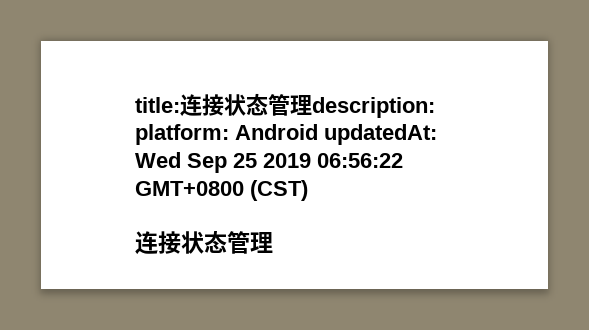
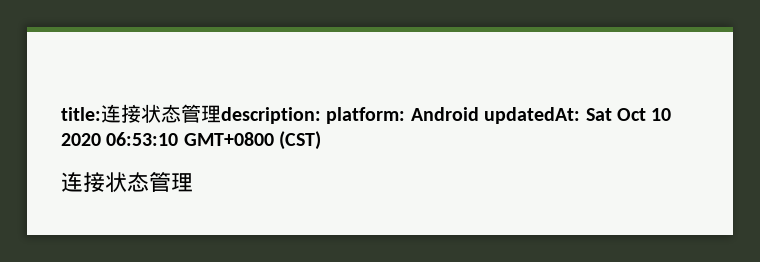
- title:连接状态管理description: platform: Android updatedAt: Wed Sep 25 2019 06:56:22 GMT+0800 (CST)
+ title:连接状态管理description: platform: Android updatedAt: Sat Oct 10 2020 06:53:10 GMT+0800 (CST)

